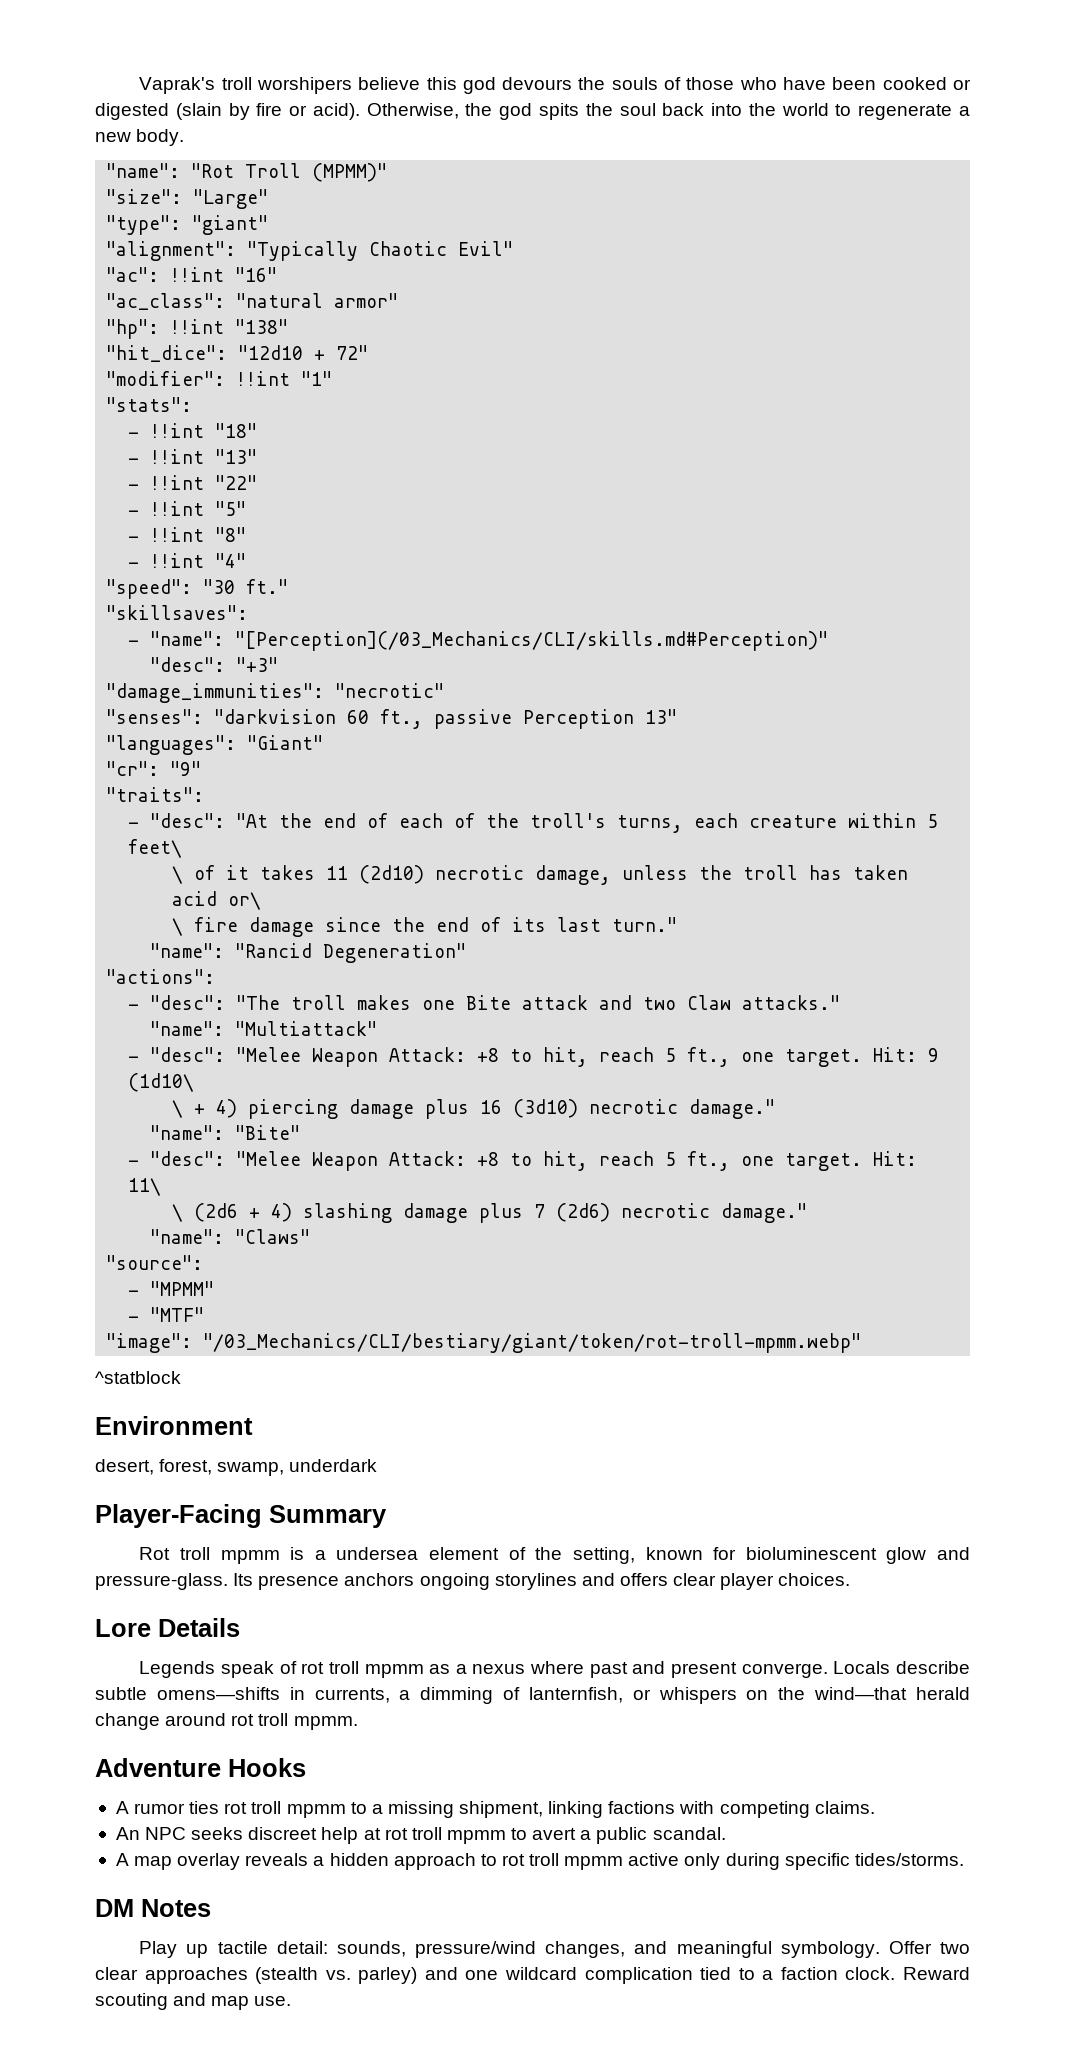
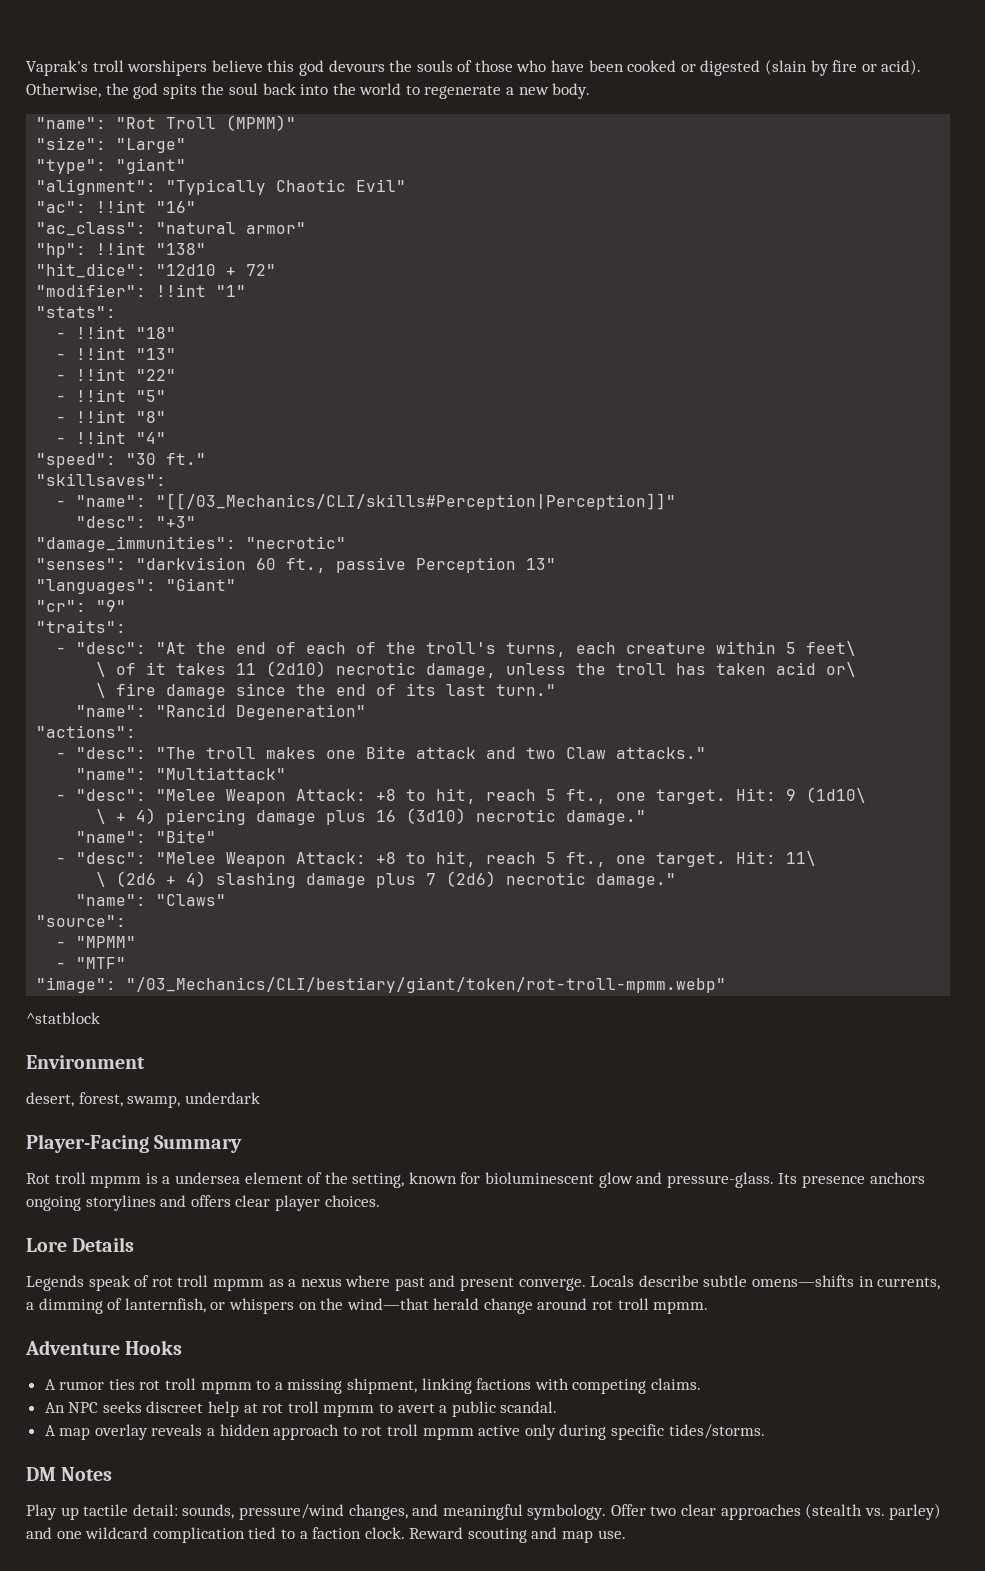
- - "name": "[Perception](/03_Mechanics/CLI/skills.md#Perception)"
+ - "name": "[[/03_Mechanics/CLI/skills#Perception|Perception]]"

